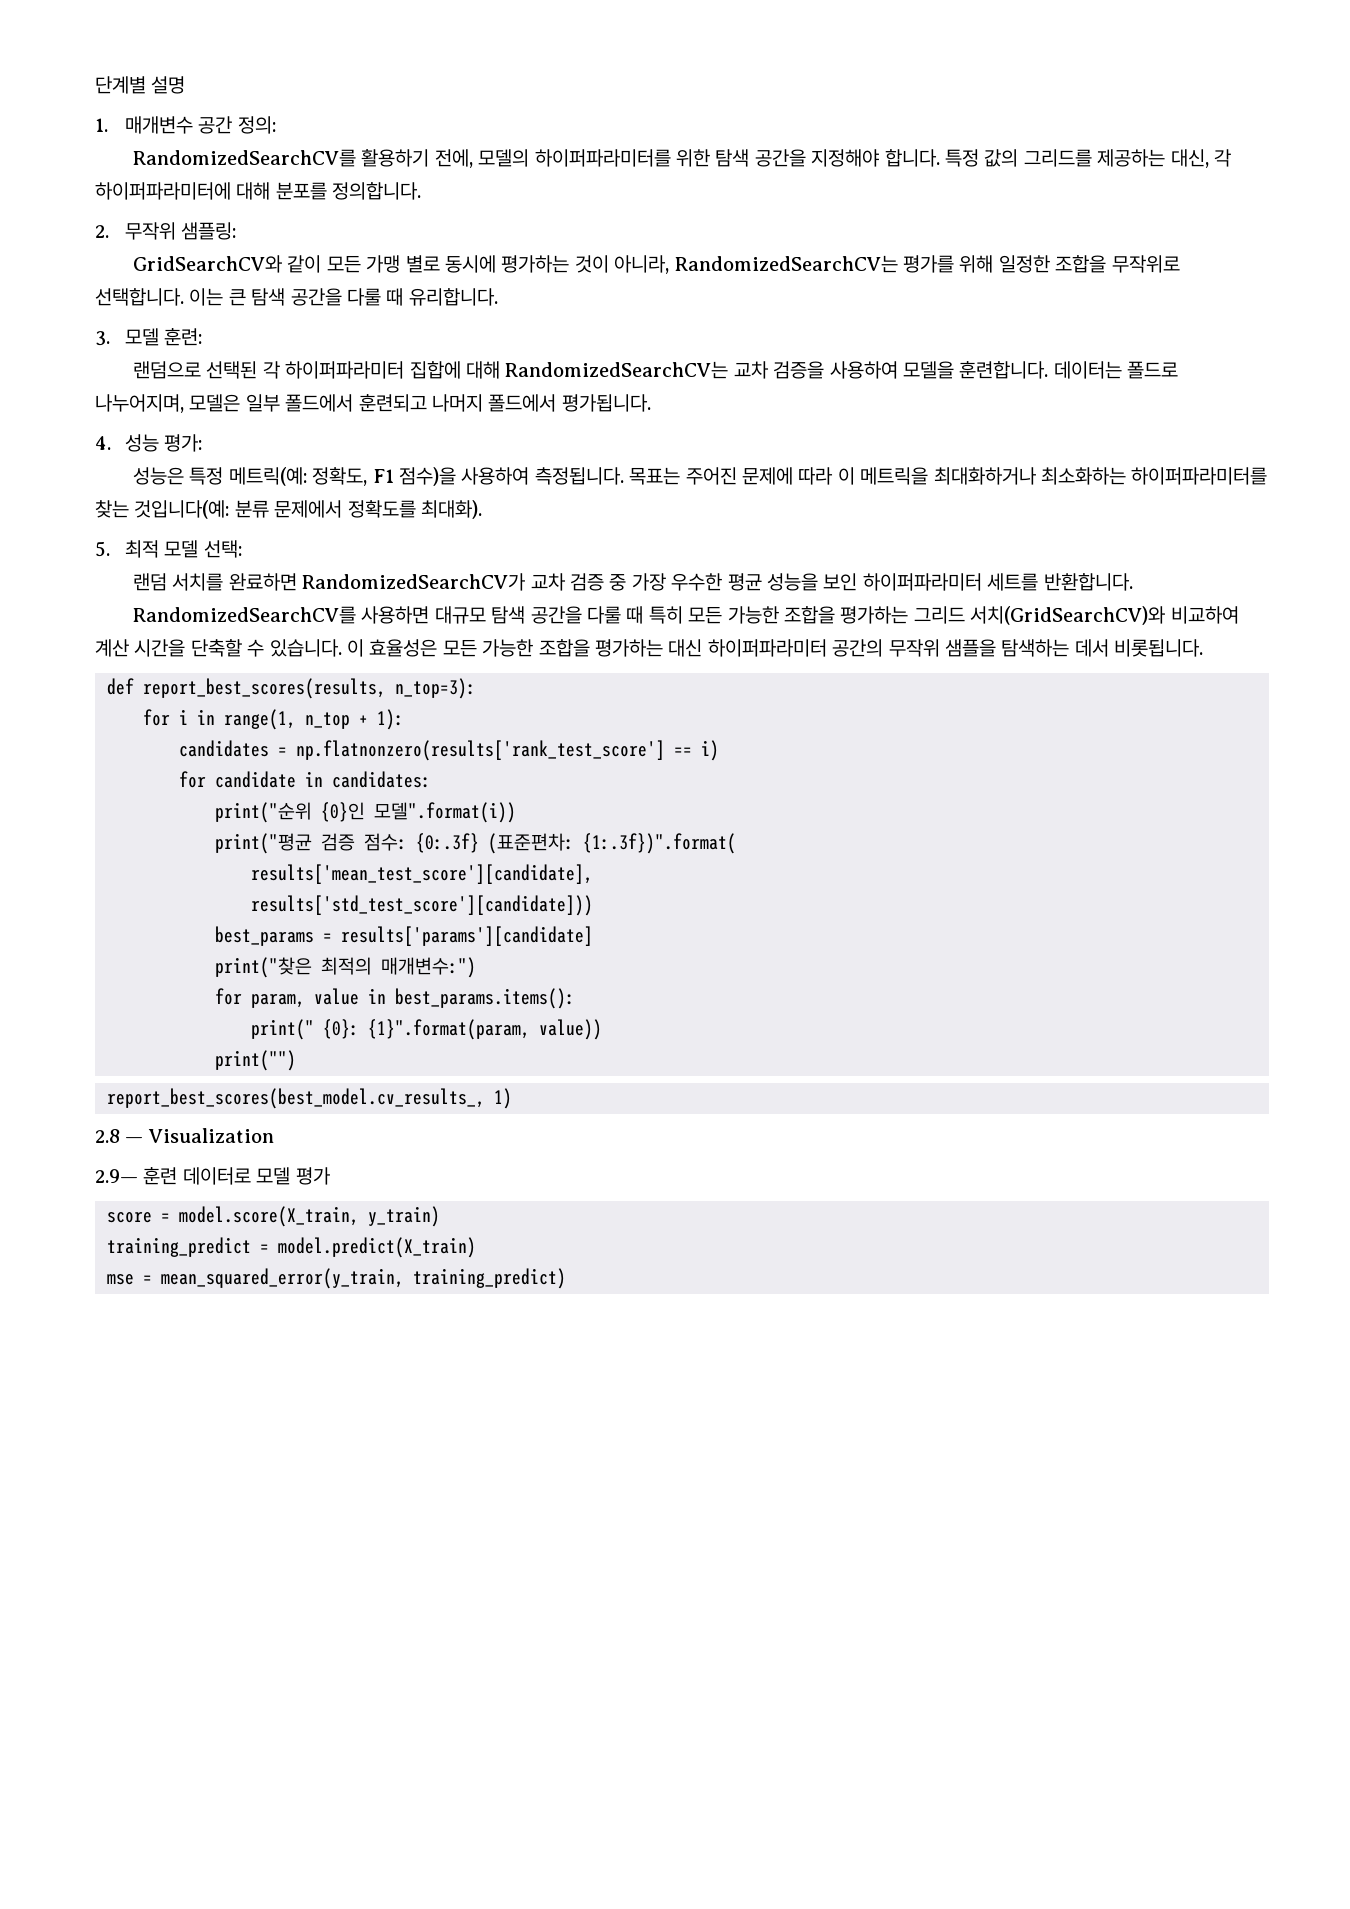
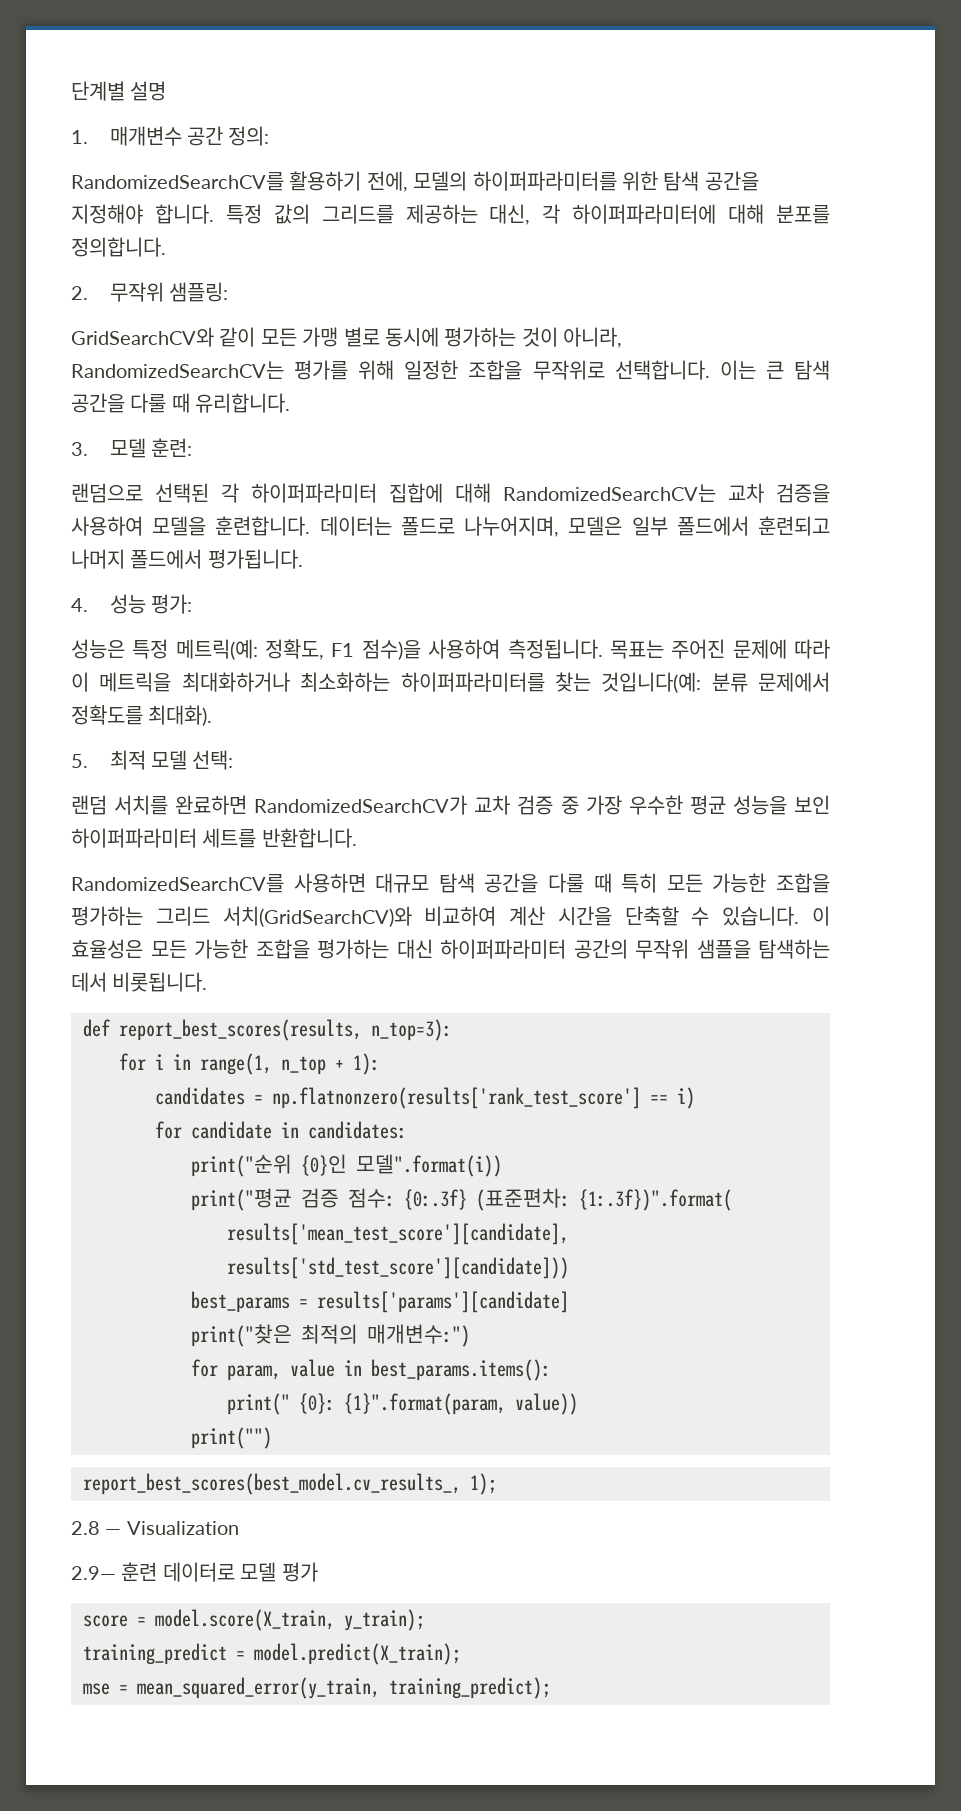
- report_best_scores(best_model.cv_results_, 1)
+ report_best_scores(best_model.cv_results_, 1);
- score = model.score(X_train, y_train)
+ score = model.score(X_train, y_train);
- training_predict = model.predict(X_train)
+ training_predict = model.predict(X_train);
- mse = mean_squared_error(y_train, training_predict)
+ mse = mean_squared_error(y_train, training_predict);

